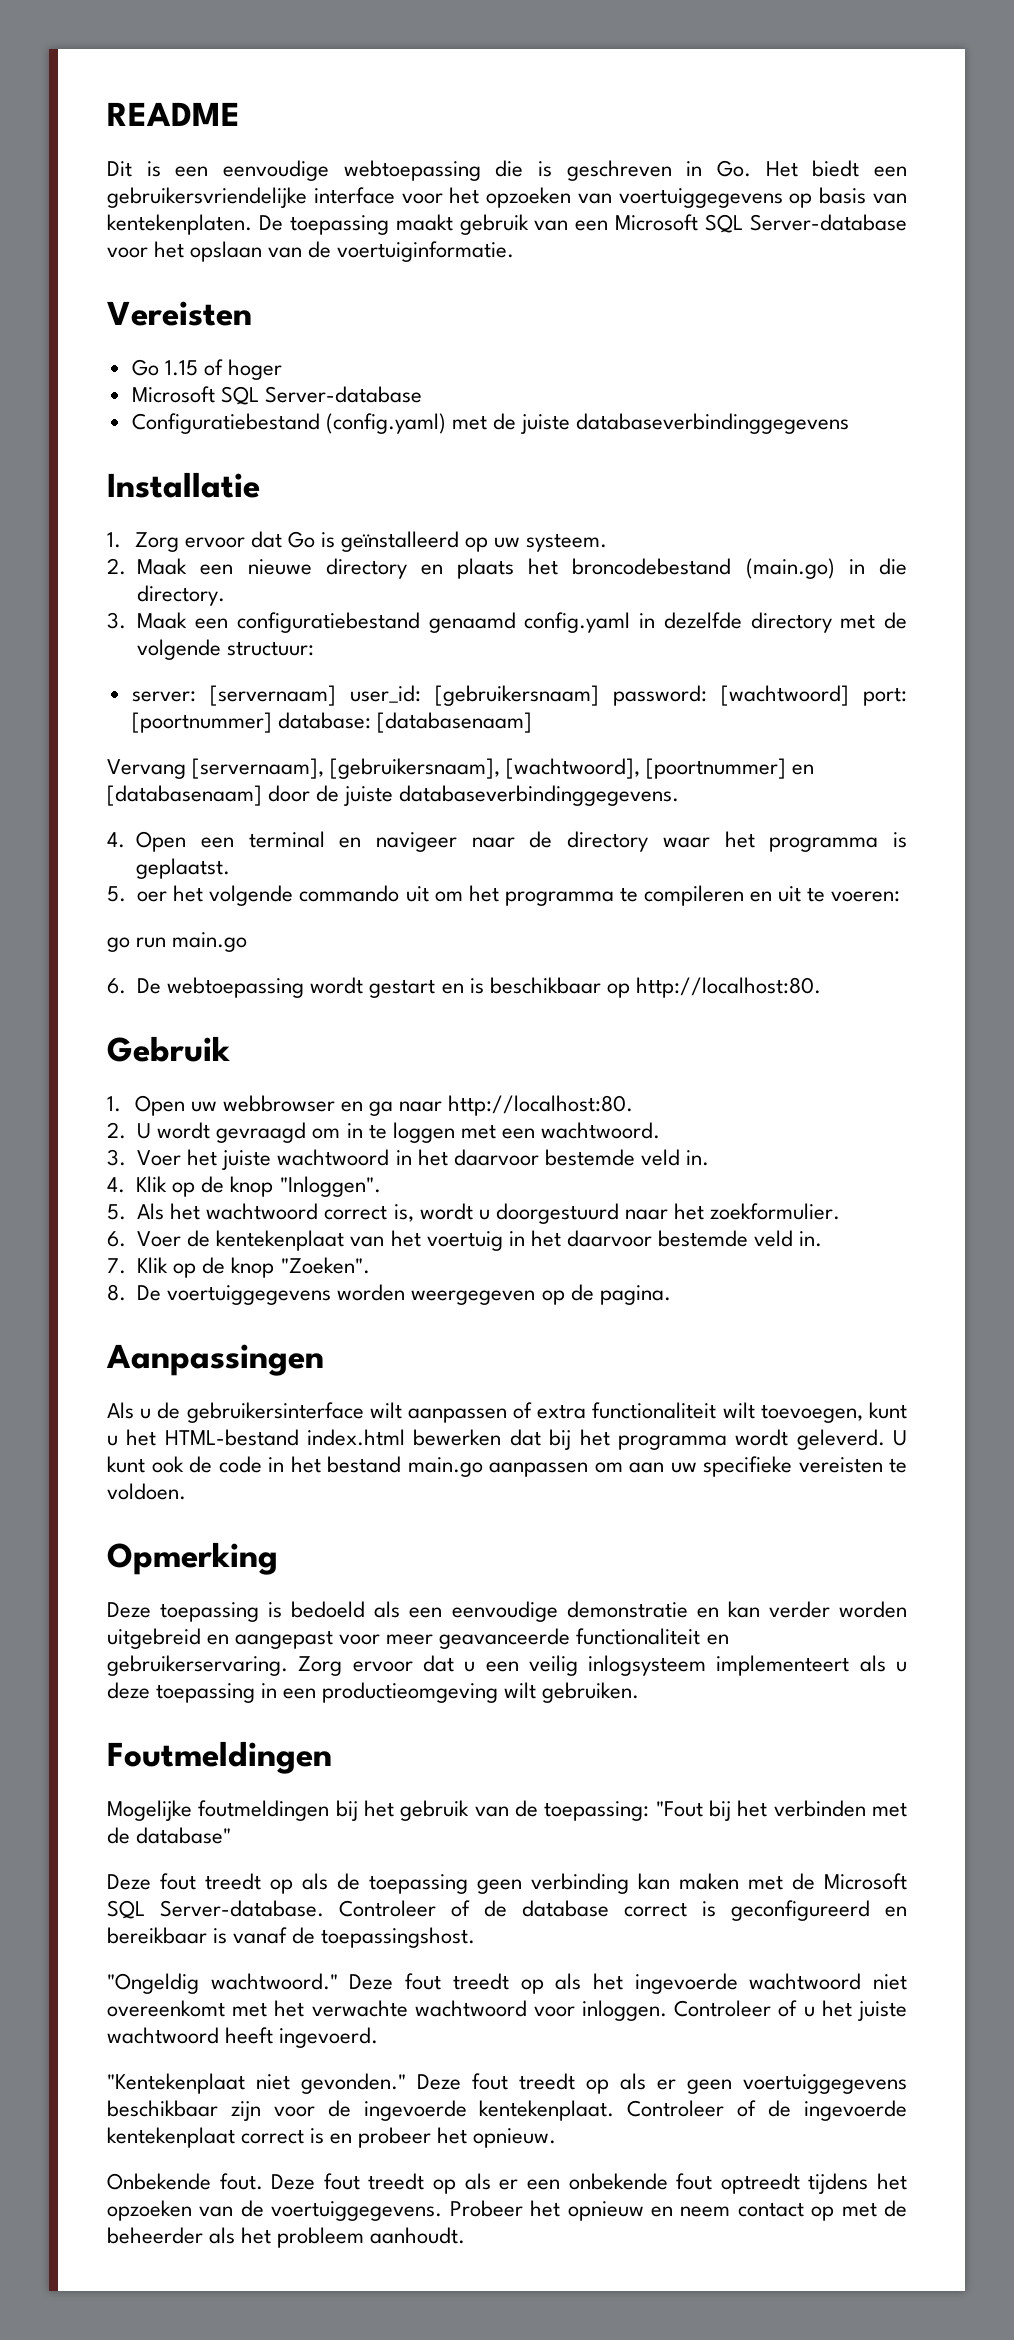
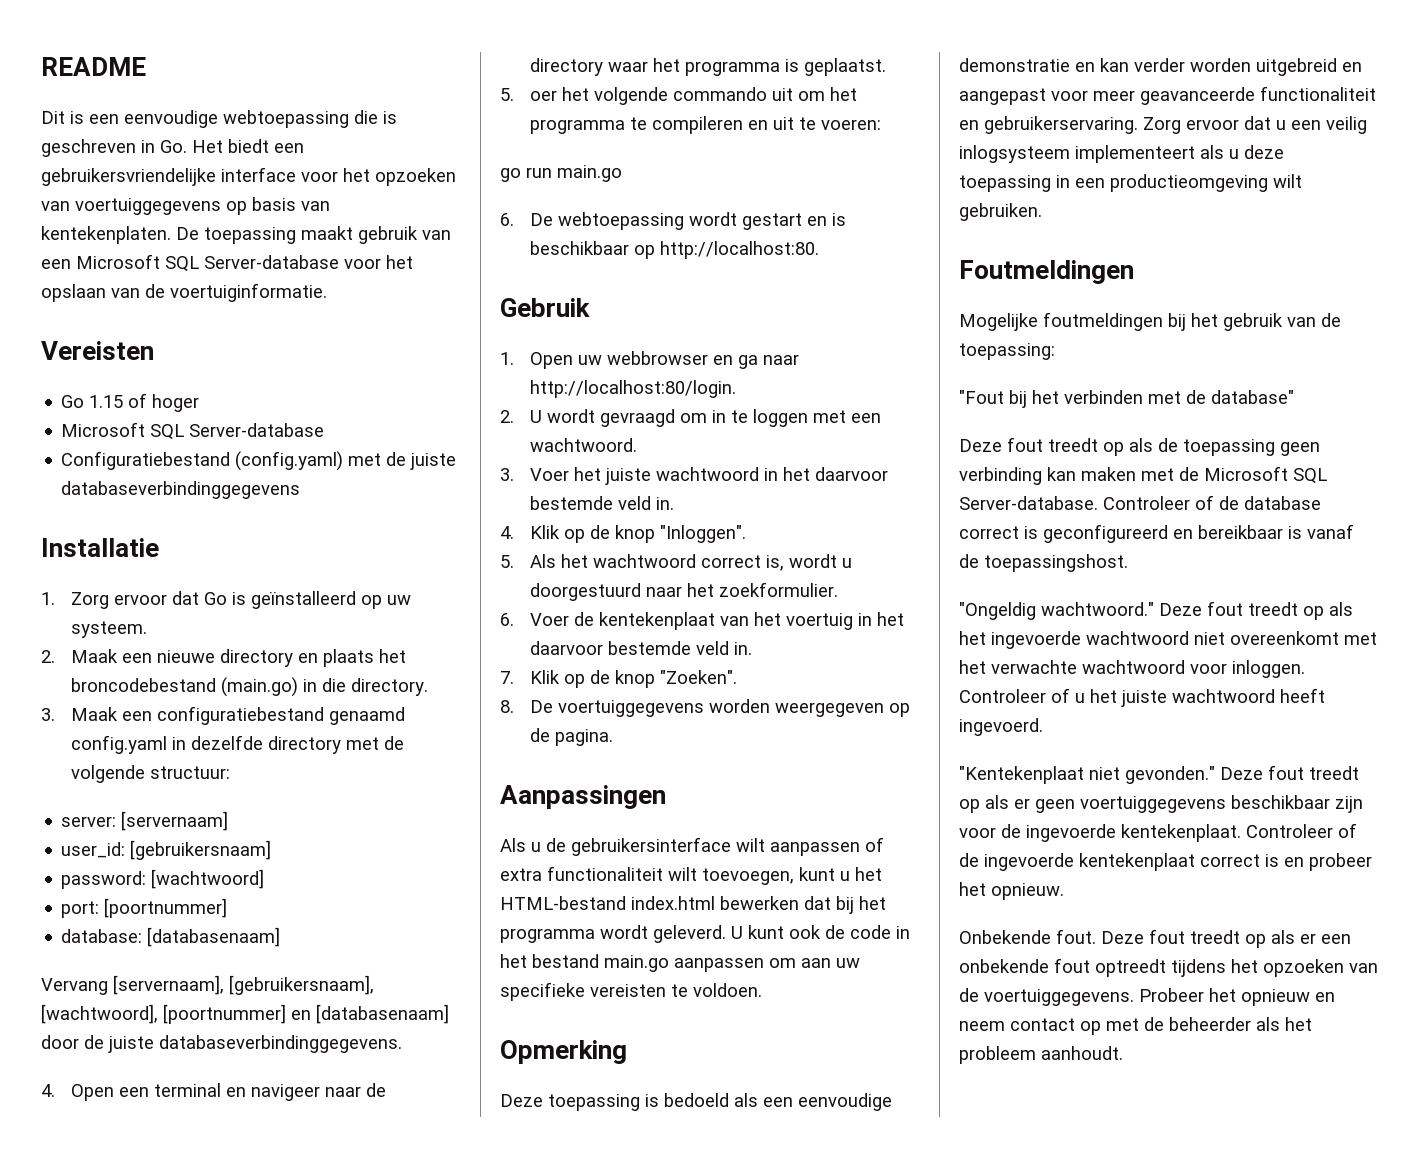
- server: [servernaam] user_id: [gebruikersnaam] password: [wachtwoord] port: [poortnummer] database: [databasenaam]
+ server: [servernaam]
+ user_id: [gebruikersnaam]
+ password: [wachtwoord]
+ port: [poortnummer]
+ database: [databasenaam]
- 1. Open uw webbrowser en ga naar http://localhost:80.
+ 1. Open uw webbrowser en ga naar http://localhost:80/login.
- Mogelijke foutmeldingen bij het gebruik van de toepassing: "Fout bij het verbinden met de database"
+ Mogelijke foutmeldingen bij het gebruik van de toepassing:
+ "Fout bij het verbinden met de database"

